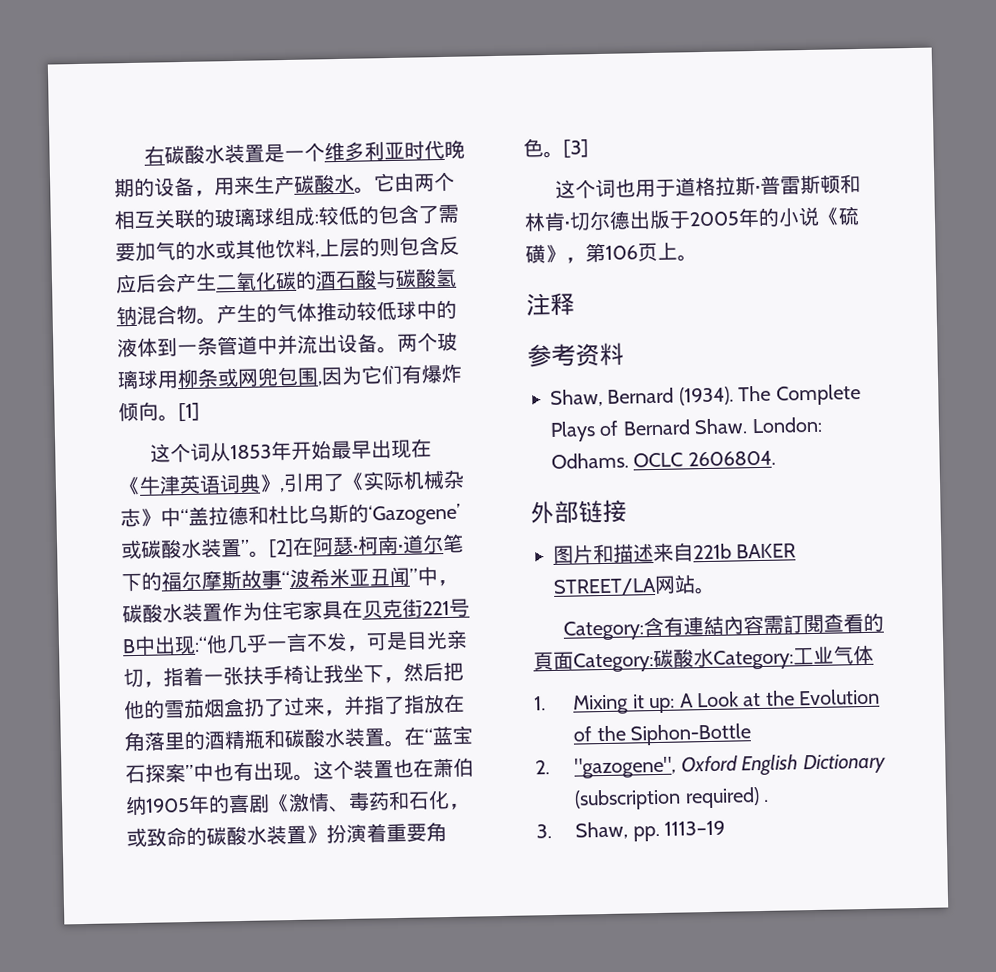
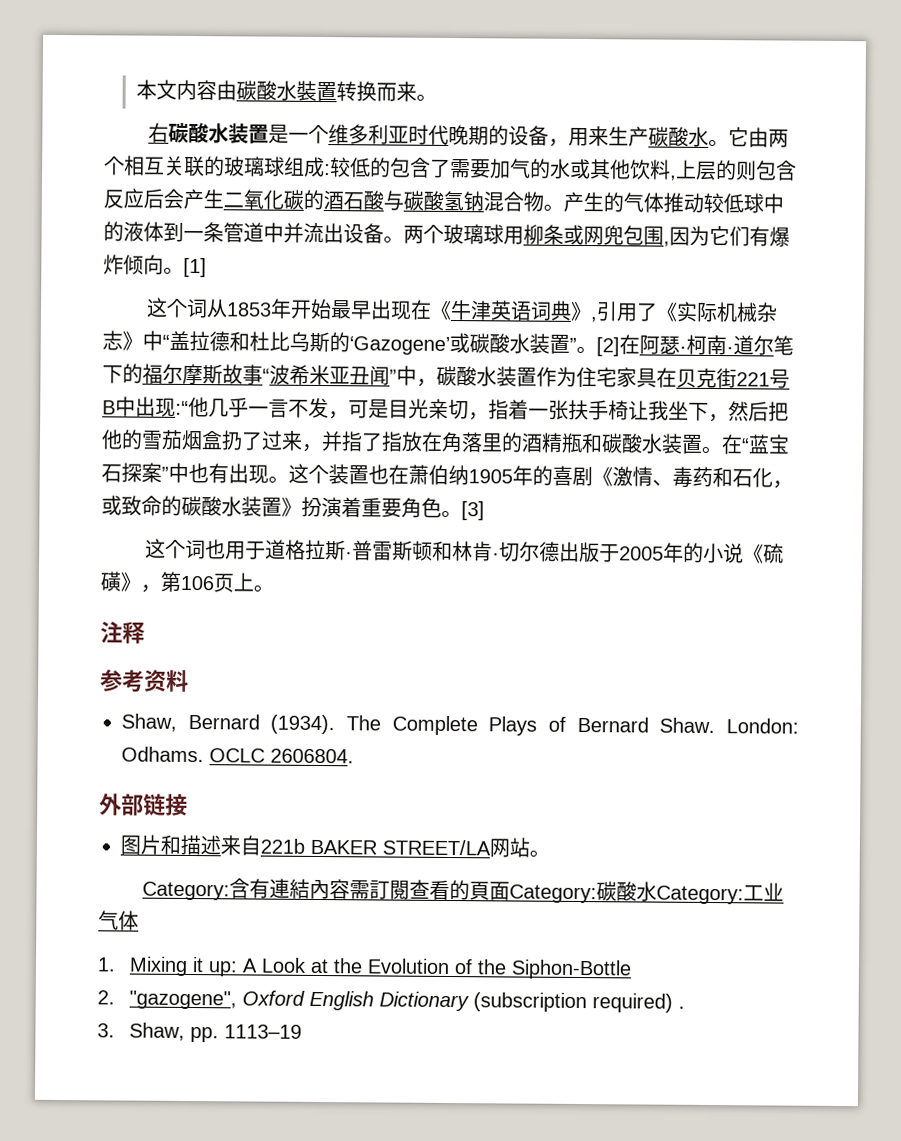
+ 本文内容由碳酸水裝置转换而来。

